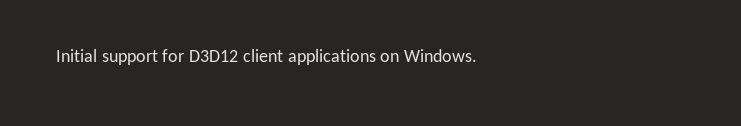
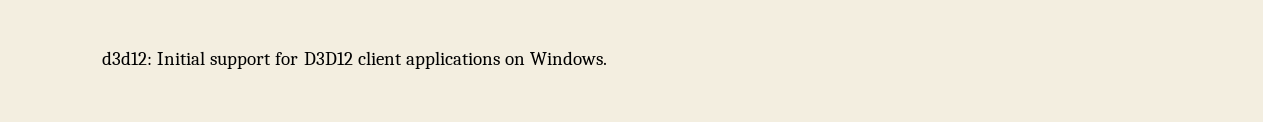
- Initial support for D3D12 client applications on Windows.
+ d3d12: Initial support for D3D12 client applications on Windows.

